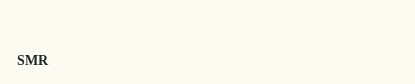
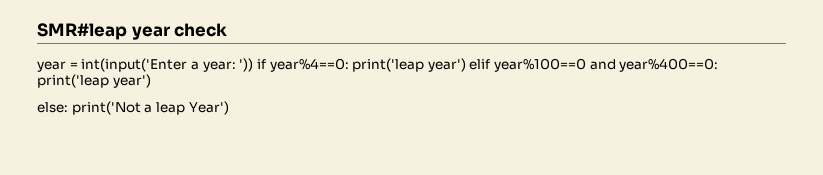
- SMR
+ SMR#leap year check
+ year = int(input('Enter a year: ')) if year%4==0: print('leap year') elif year%100==0 and year%400==0: print('leap year')
+ else: print('Not a leap Year')

